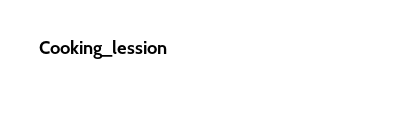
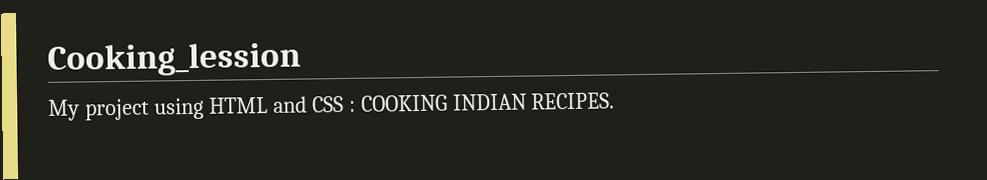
+ My project using HTML and CSS : COOKING INDIAN RECIPES.

